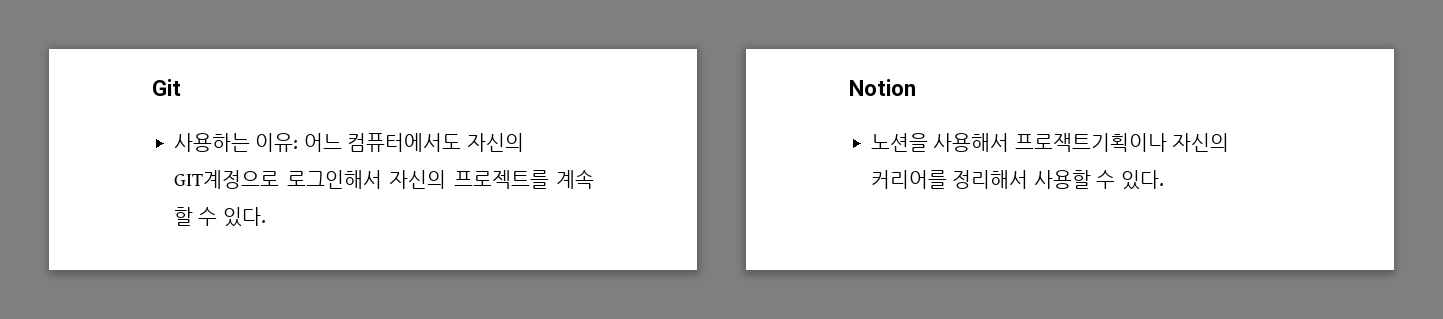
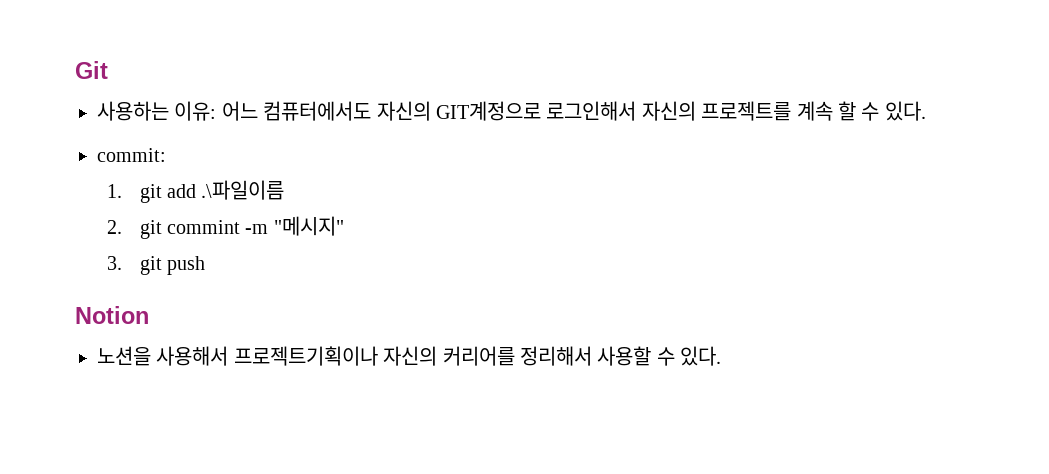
+ commit:
+ 1. git add .\파일이름
+ 2. git commint -m "메시지"
+ 3. git push
- 노션을 사용해서 프로잭트기획이나 자신의 커리어를 정리해서 사용할 수 있다.
+ 노션을 사용해서 프로젝트기획이나 자신의 커리어를 정리해서 사용할 수 있다.

